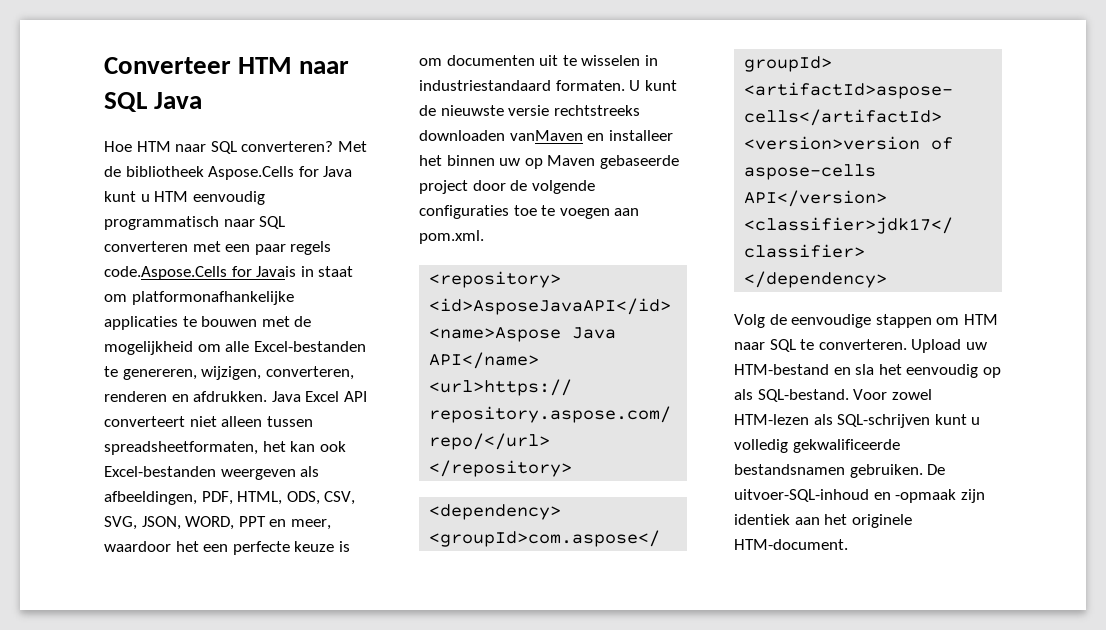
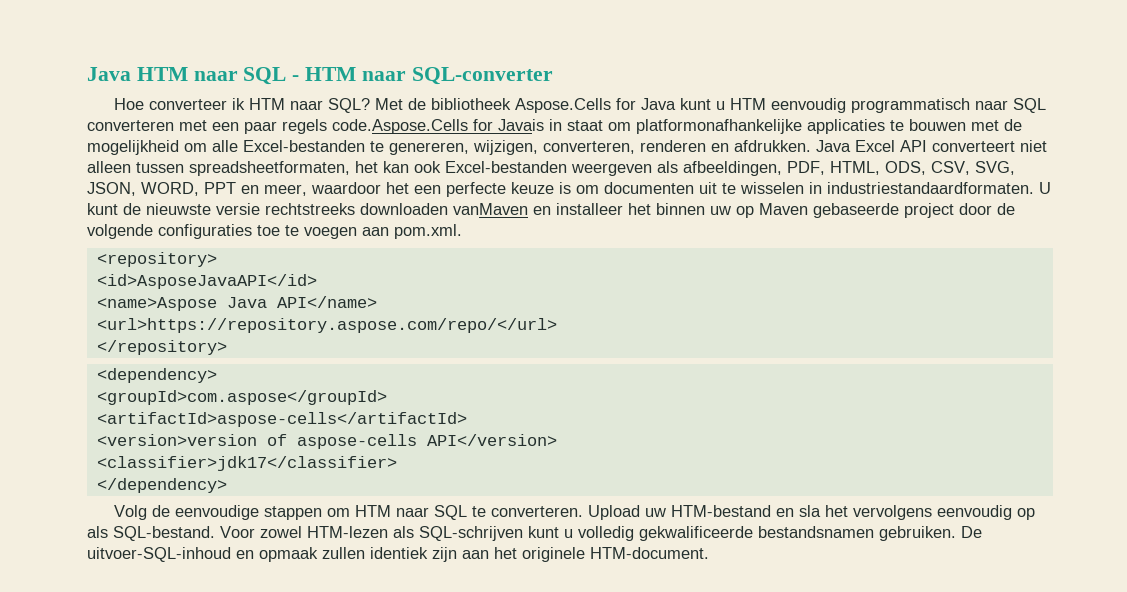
- Converteer HTM naar SQL Java
- Hoe HTM naar SQL converteren?
+ Java HTM naar SQL - HTM naar SQL-converter
+ Hoe converteer ik HTM naar SQL?
- Java Excel API converteert niet alleen tussen spreadsheetformaten, het kan ook Excel-bestanden weergeven als afbeeldingen, PDF, HTML, ODS, CSV, SVG, JSON, WORD, PPT en meer, waardoor het een perfecte keuze is om documenten uit te wisselen in industriestandaard formaten.
+ Java Excel API converteert niet alleen tussen spreadsheetformaten, het kan ook Excel-bestanden weergeven als afbeeldingen, PDF, HTML, ODS, CSV, SVG, JSON, WORD, PPT en meer, waardoor het een perfecte keuze is om documenten uit te wisselen in industriestandaardformaten.
- Upload uw HTM-bestand en sla het eenvoudig op als SQL-bestand.
+ Upload uw HTM-bestand en sla het vervolgens eenvoudig op als SQL-bestand.
- De uitvoer-SQL-inhoud en -opmaak zijn identiek aan het originele HTM-document.
+ De uitvoer-SQL-inhoud en opmaak zullen identiek zijn aan het originele HTM-document.

